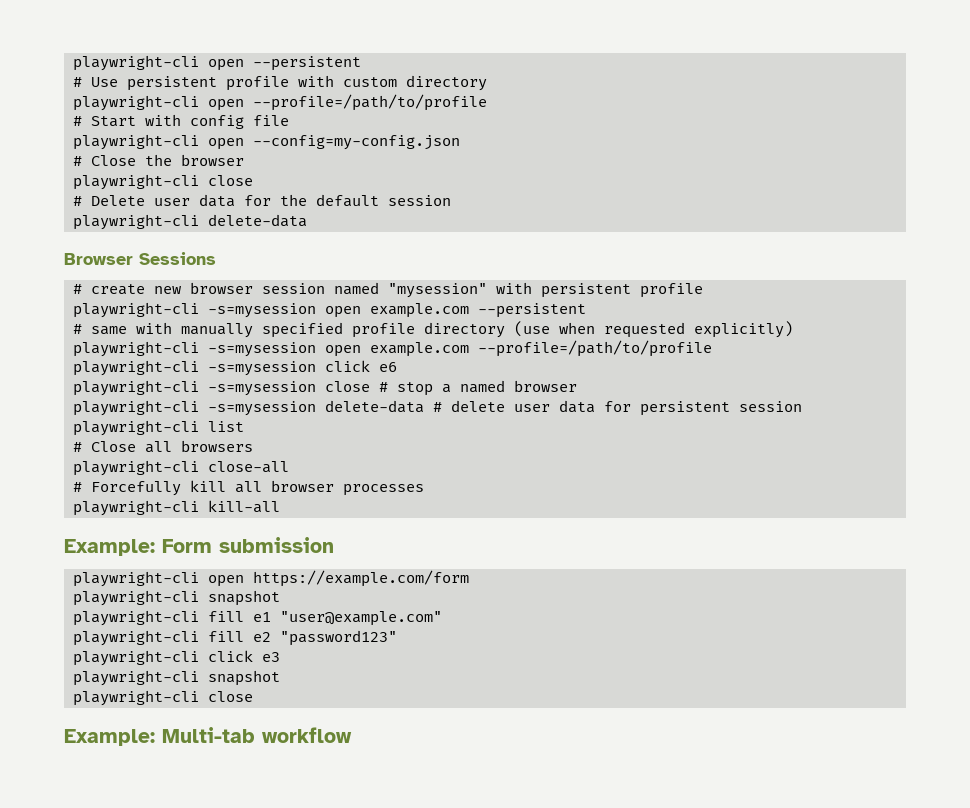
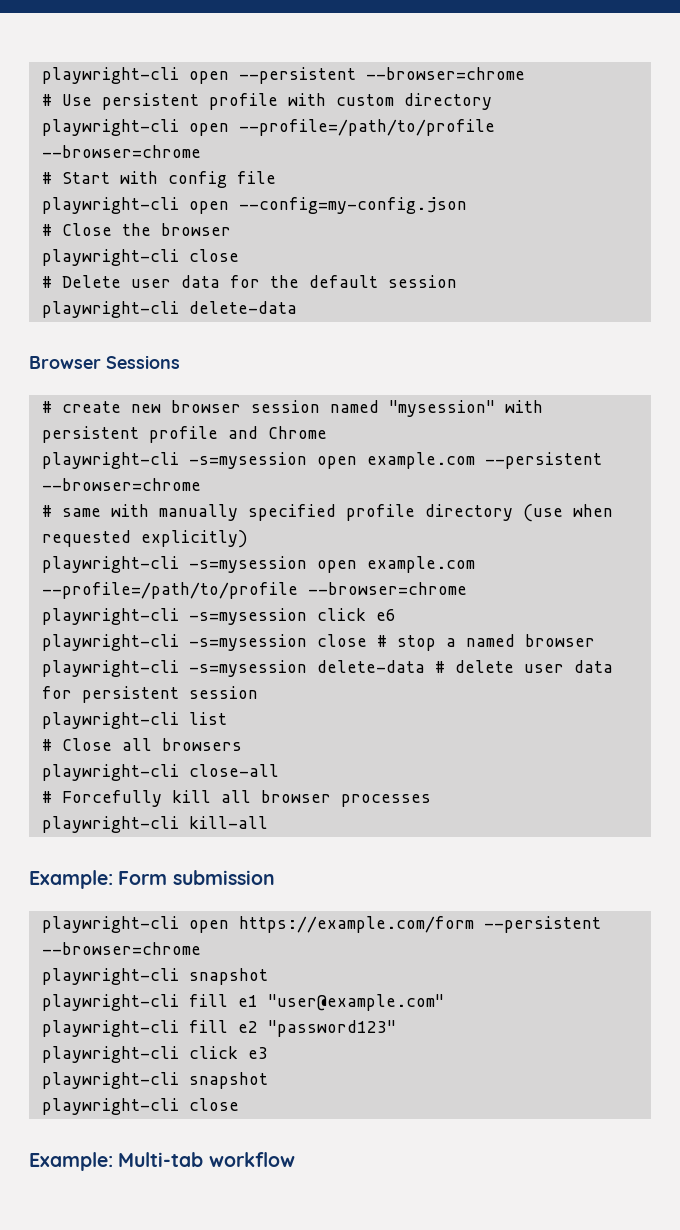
- playwright-cli open --persistent
+ playwright-cli open --persistent --browser=chrome
- playwright-cli open --profile=/path/to/profile
+ playwright-cli open --profile=/path/to/profile --browser=chrome
- # create new browser session named "mysession" with persistent profile
+ # create new browser session named "mysession" with persistent profile and Chrome
- playwright-cli -s=mysession open example.com --persistent
+ playwright-cli -s=mysession open example.com --persistent --browser=chrome
- playwright-cli -s=mysession open example.com --profile=/path/to/profile
+ playwright-cli -s=mysession open example.com --profile=/path/to/profile --browser=chrome
- playwright-cli open https://example.com/form
+ playwright-cli open https://example.com/form --persistent --browser=chrome

